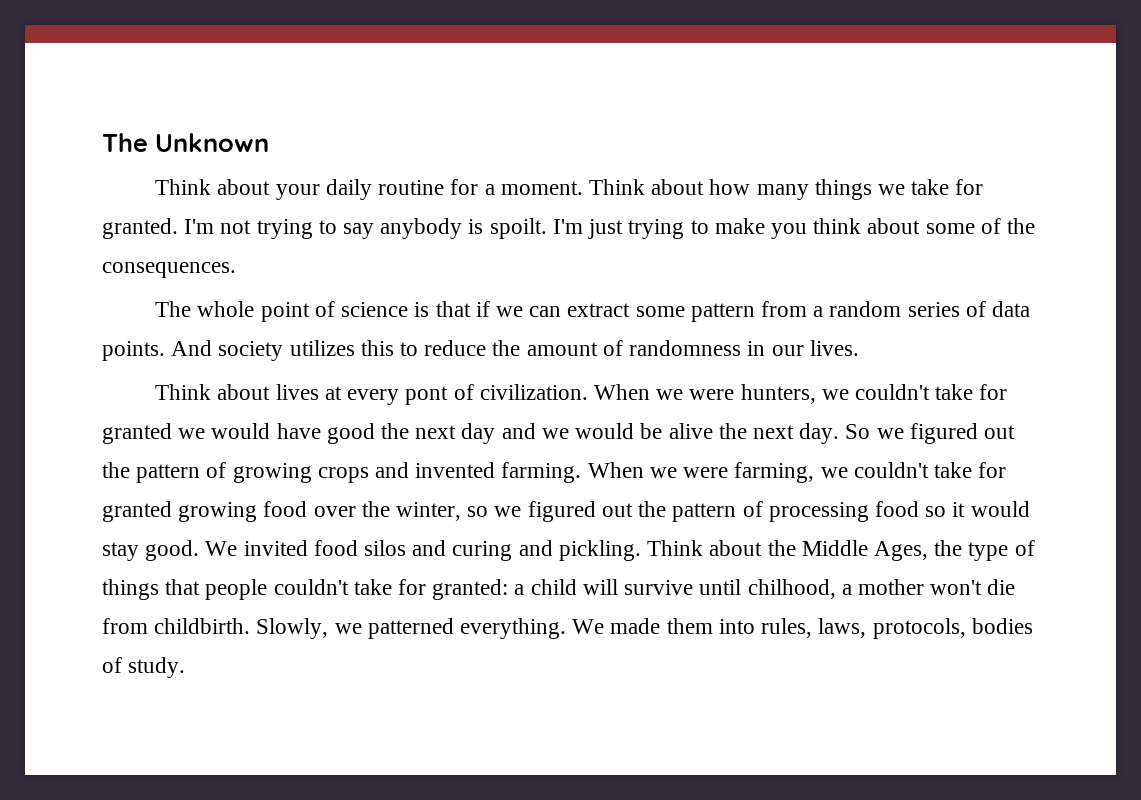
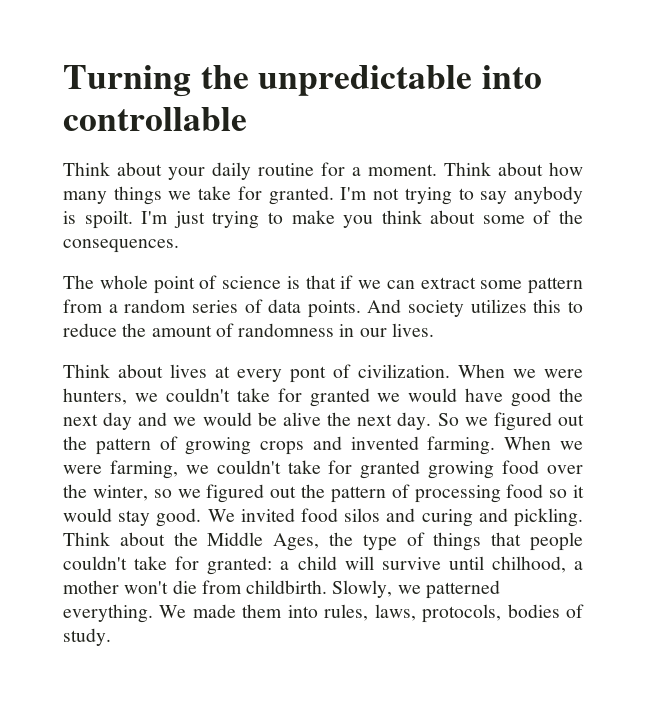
- The Unknown
+ Turning the unpredictable into controllable

